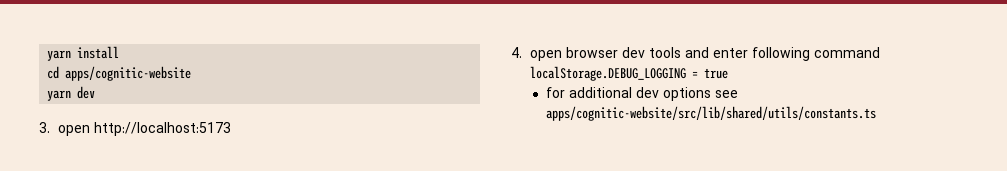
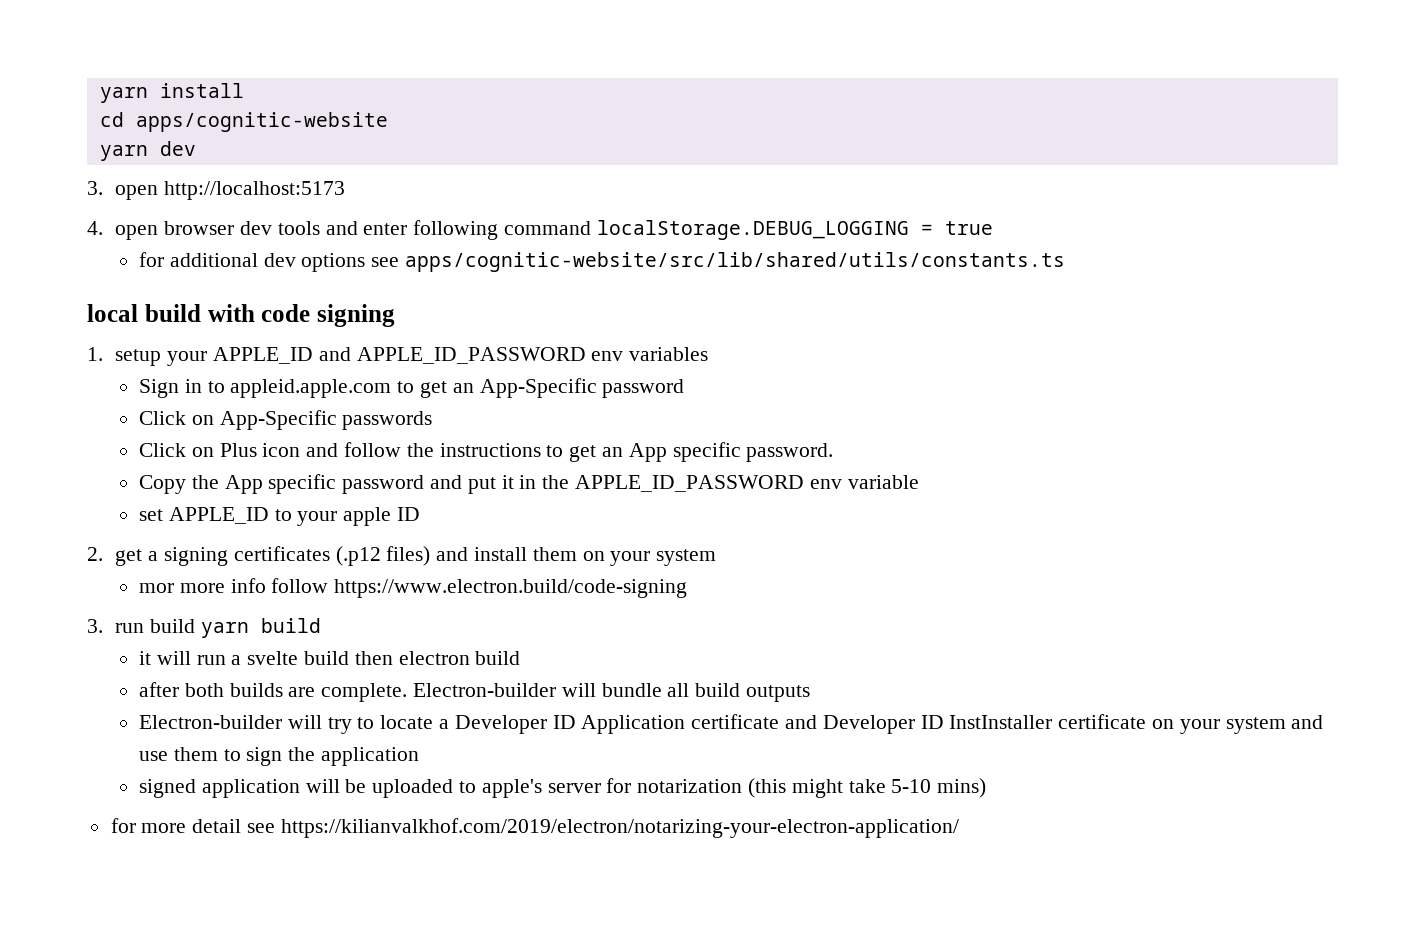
+ local build with code signing
+ 1. setup your APPLE_ID and APPLE_ID_PASSWORD env variables
+ Sign in to appleid.apple.com to get an App-Specific password
+ Click on App-Specific passwords
+ Click on Plus icon and follow the instructions to get an App specific password.
+ Copy the App specific password and put it in the APPLE_ID_PASSWORD env variable
+ set APPLE_ID to your apple ID
+ 2. get a signing certificates (.p12 files) and install them on your system
+ mor more info follow https://www.electron.build/code-signing
+ 3. run build yarn build
+ it will run a svelte build then electron build
+ after both builds are complete. Electron-builder will bundle all build outputs
+ Electron-builder will try to locate a Developer ID Application certificate and Developer ID InstInstaller certificate on your system and use them to sign the application
+ signed application will be uploaded to apple's server for notarization (this might take 5-10 mins)
+ for more detail see https://kilianvalkhof.com/2019/electron/notarizing-your-electron-application/

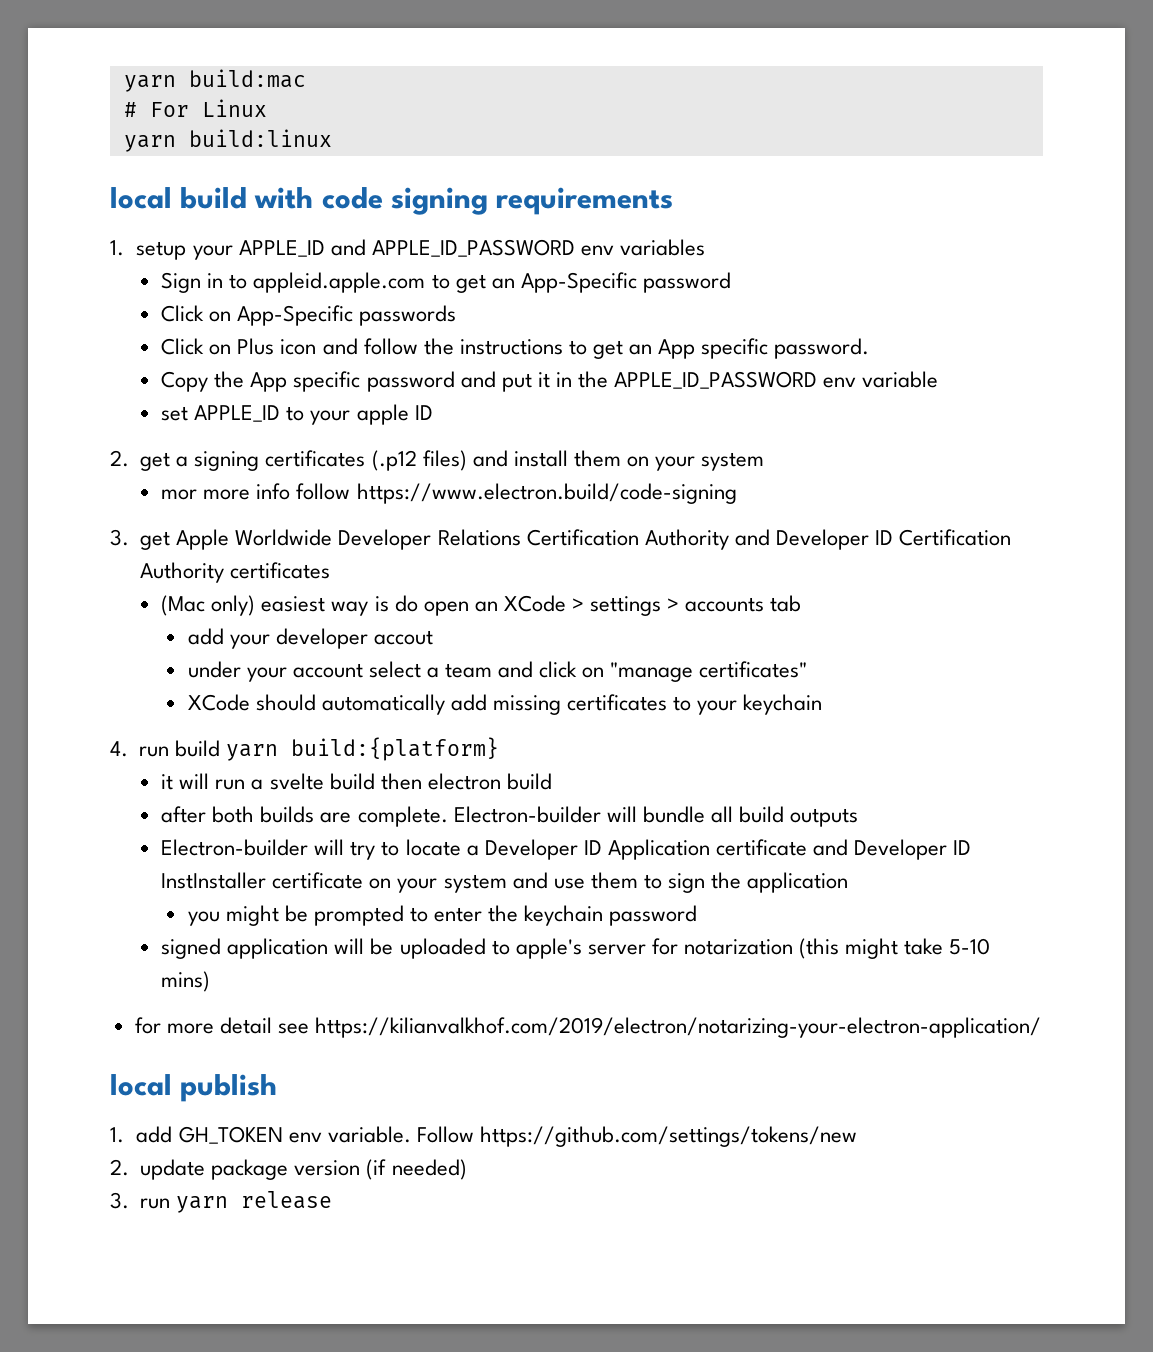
- yarn install
- cd apps/cognitic-website
- yarn dev
- 3. open http://localhost:5173
- 4. open browser dev tools and enter following command localStorage.DEBUG_LOGGING = true
- for additional dev options see apps/cognitic-website/src/lib/shared/utils/constants.ts
+ yarn build:mac
+ # For Linux
+ yarn build:linux
- local build with code signing
+ local build with code signing requirements
- 3. run build yarn build
+ 3. get Apple Worldwide Developer Relations Certification Authority and Developer ID Certification Authority certificates
+ (Mac only) easiest way is do open an XCode > settings > accounts tab
+ add your developer accout
+ under your account select a team and click on "manage certificates"
+ XCode should automatically add missing certificates to your keychain
+ 4. run build yarn build:{platform}
+ you might be prompted to enter the keychain password
+ local publish
+ 1. add GH_TOKEN env variable. Follow https://github.com/settings/tokens/new
+ 2. update package version (if needed)
+ 3. run yarn release

